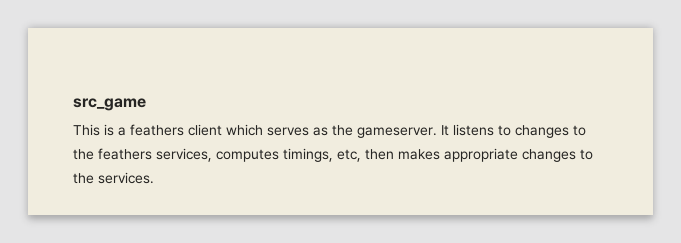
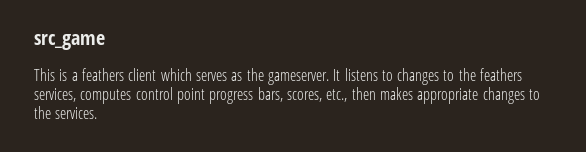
- It listens to changes to the feathers services, computes timings, etc, then makes appropriate changes to the services.
+ It listens to changes to the feathers services, computes control point progress bars, scores, etc., then makes appropriate changes to the services.

